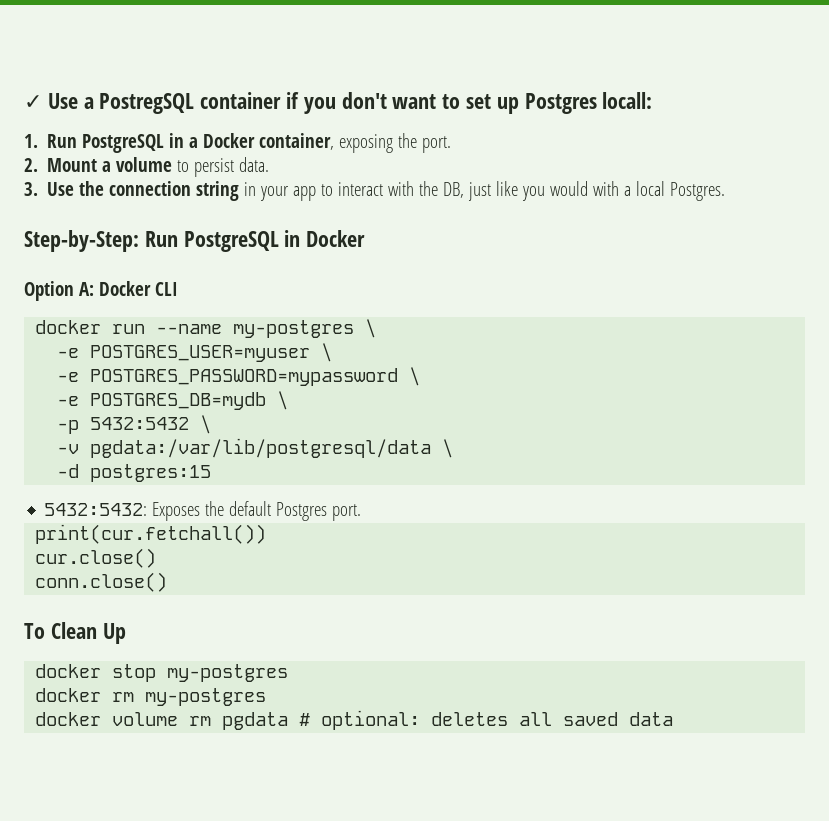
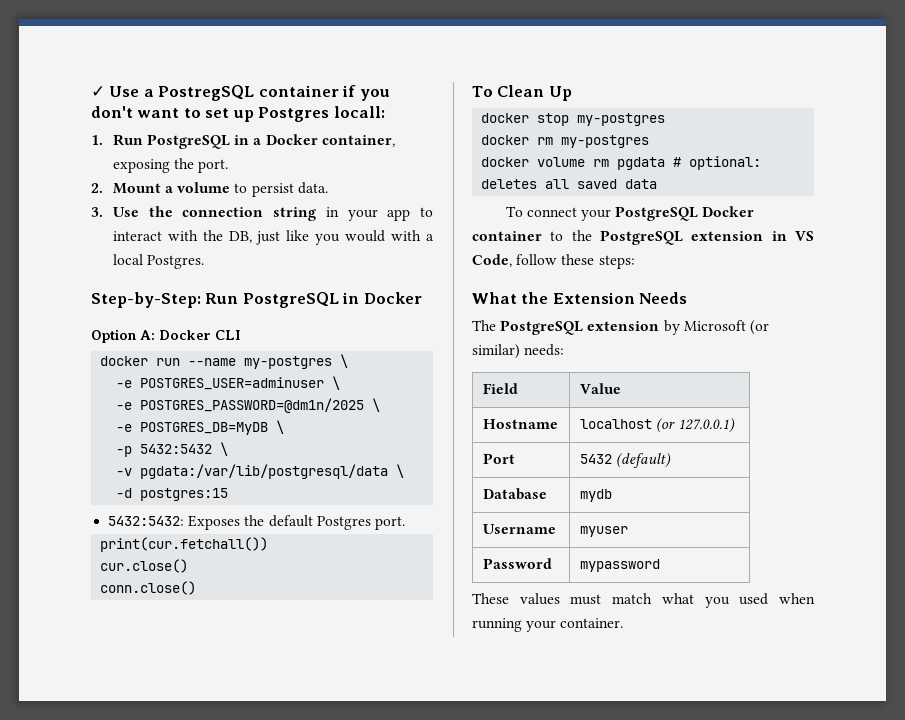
- -e POSTGRES_USER=myuser \
- -e POSTGRES_PASSWORD=mypassword \
- -e POSTGRES_DB=mydb \
+ -e POSTGRES_USER=adminuser \
+ -e POSTGRES_PASSWORD=@dm1n/2025 \
+ -e POSTGRES_DB=MyDB \
+ To connect your PostgreSQL Docker container to the PostgreSQL extension in VS Code, follow these steps:
+ What the Extension Needs
+ The PostgreSQL extension by Microsoft (or similar) needs:
+ Field | Value
+ Hostname | localhost (or 127.0.0.1)
+ Port | 5432 (default)
+ Database | mydb
+ Username | myuser
+ Password | mypassword
+ These values must match what you used when running your container.

